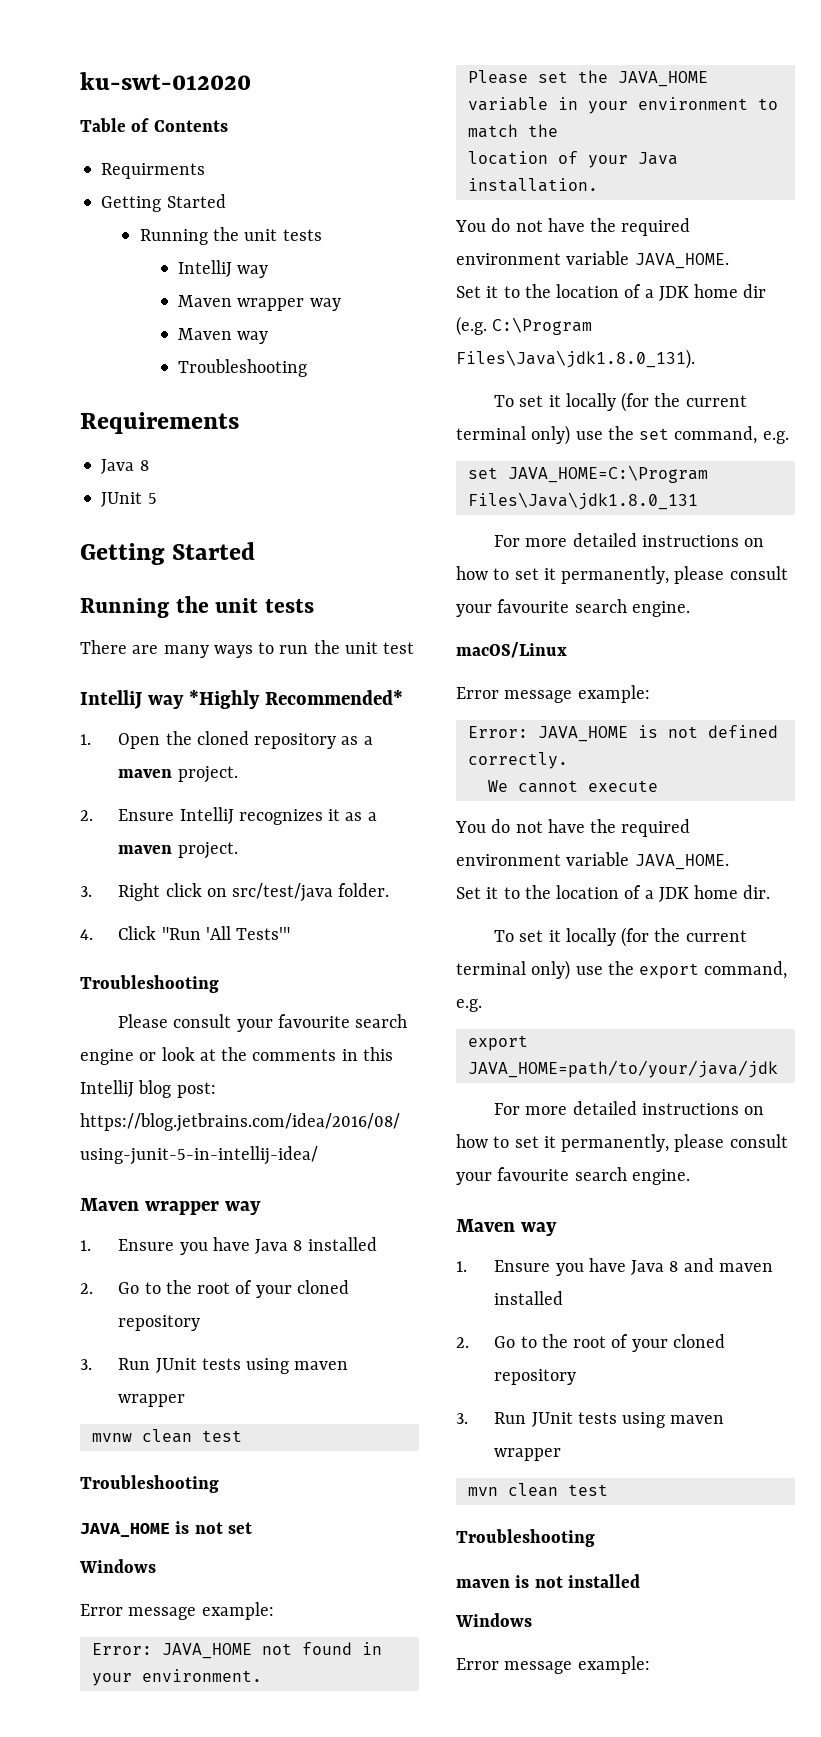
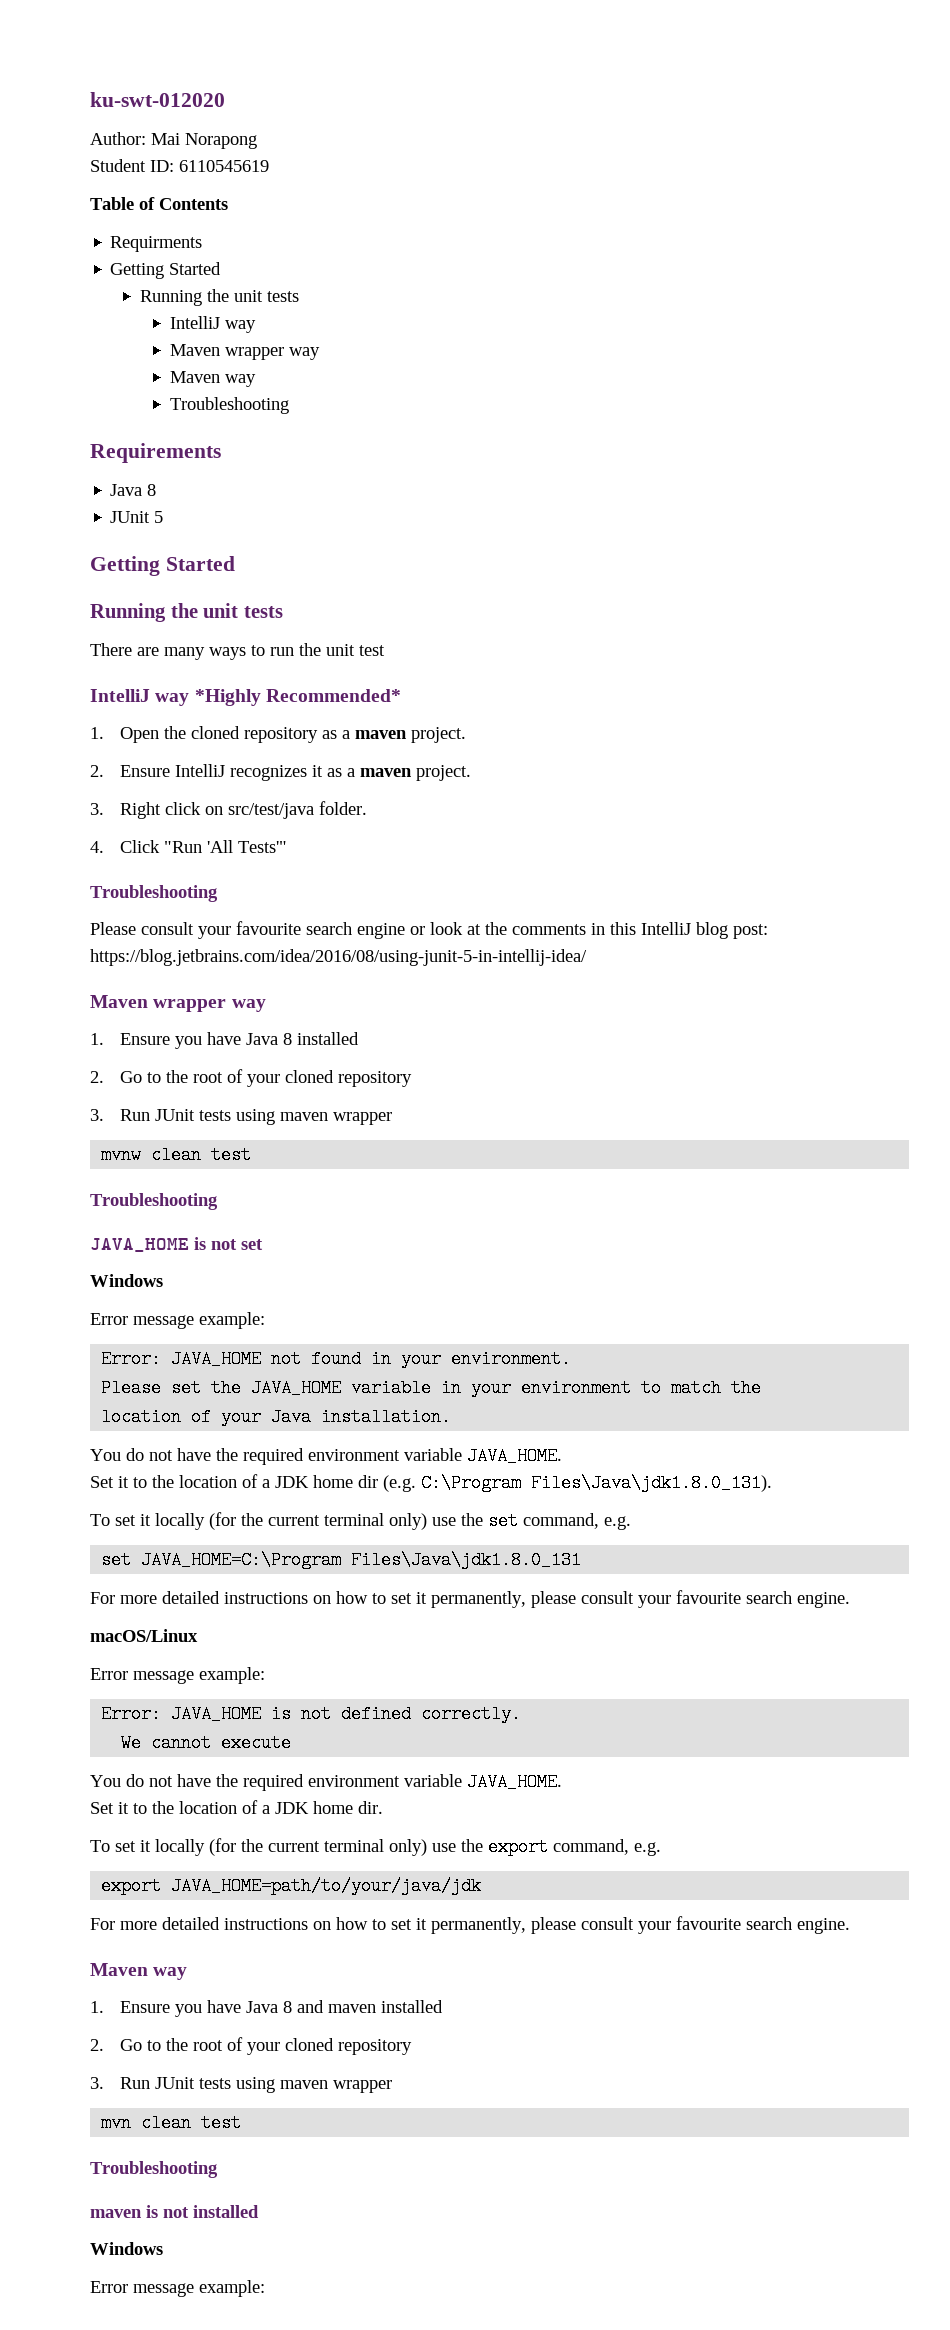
+ Author: Mai Norapong
+ Student ID: 6110545619

